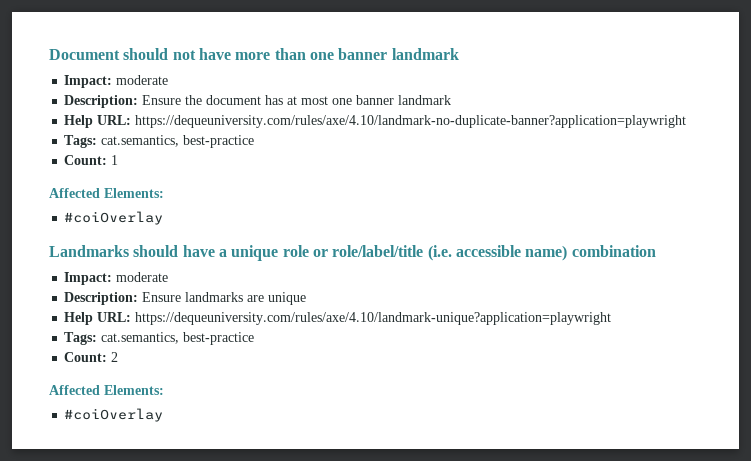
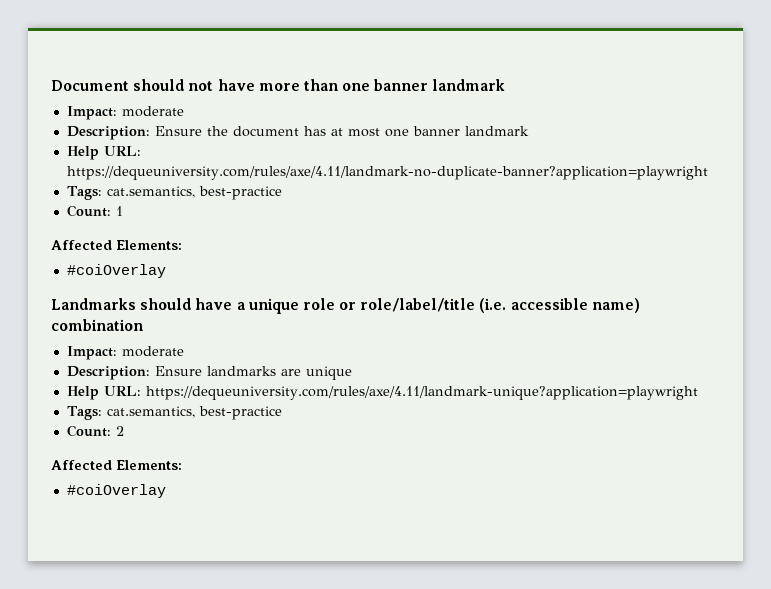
- Help URL: https://dequeuniversity.com/rules/axe/4.10/landmark-no-duplicate-banner?application=playwright
+ Help URL: https://dequeuniversity.com/rules/axe/4.11/landmark-no-duplicate-banner?application=playwright
- Help URL: https://dequeuniversity.com/rules/axe/4.10/landmark-unique?application=playwright
+ Help URL: https://dequeuniversity.com/rules/axe/4.11/landmark-unique?application=playwright

